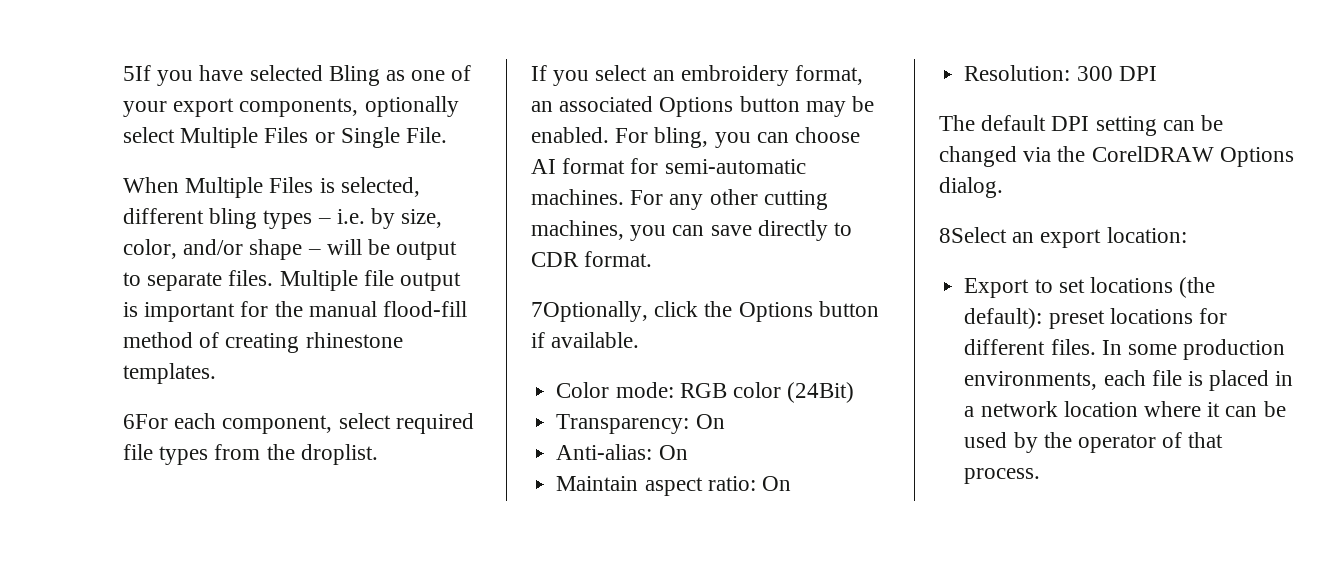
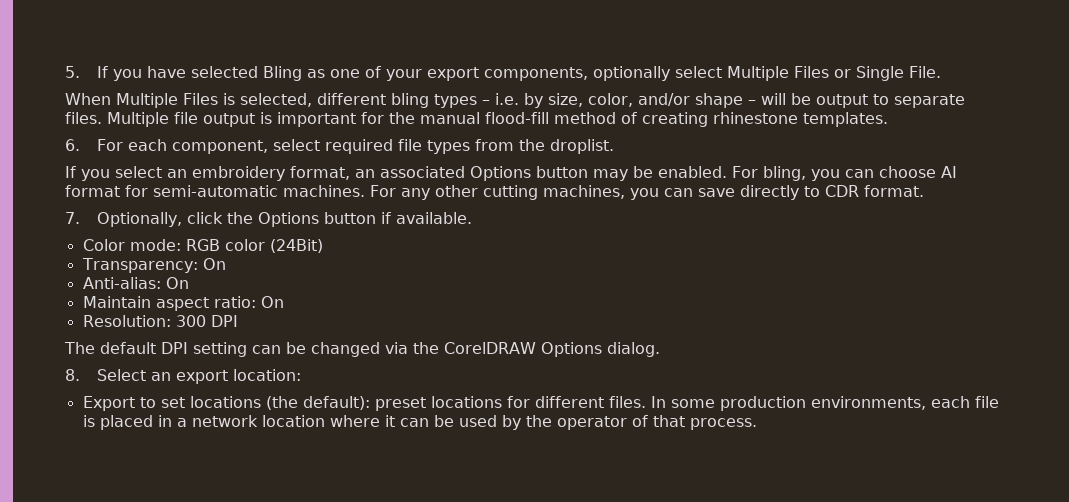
- 5If you have selected Bling as one of your export components, optionally select Multiple Files or Single File.
+ 5. If you have selected Bling as one of your export components, optionally select Multiple Files or Single File.
- 6For each component, select required file types from the droplist.
+ 6. For each component, select required file types from the droplist.
- 7Optionally, click the Options button if available.
+ 7. Optionally, click the Options button if available.
- 8Select an export location:
+ 8. Select an export location:

